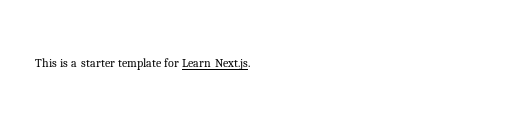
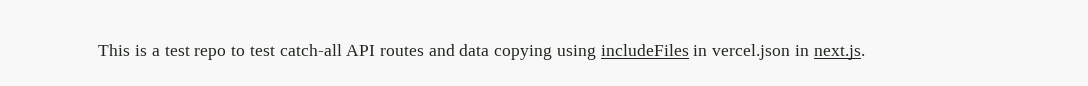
- This is a starter template for Learn Next.js.
+ This is a test repo to test catch-all API routes and data copying using includeFiles in vercel.json in next.js.

